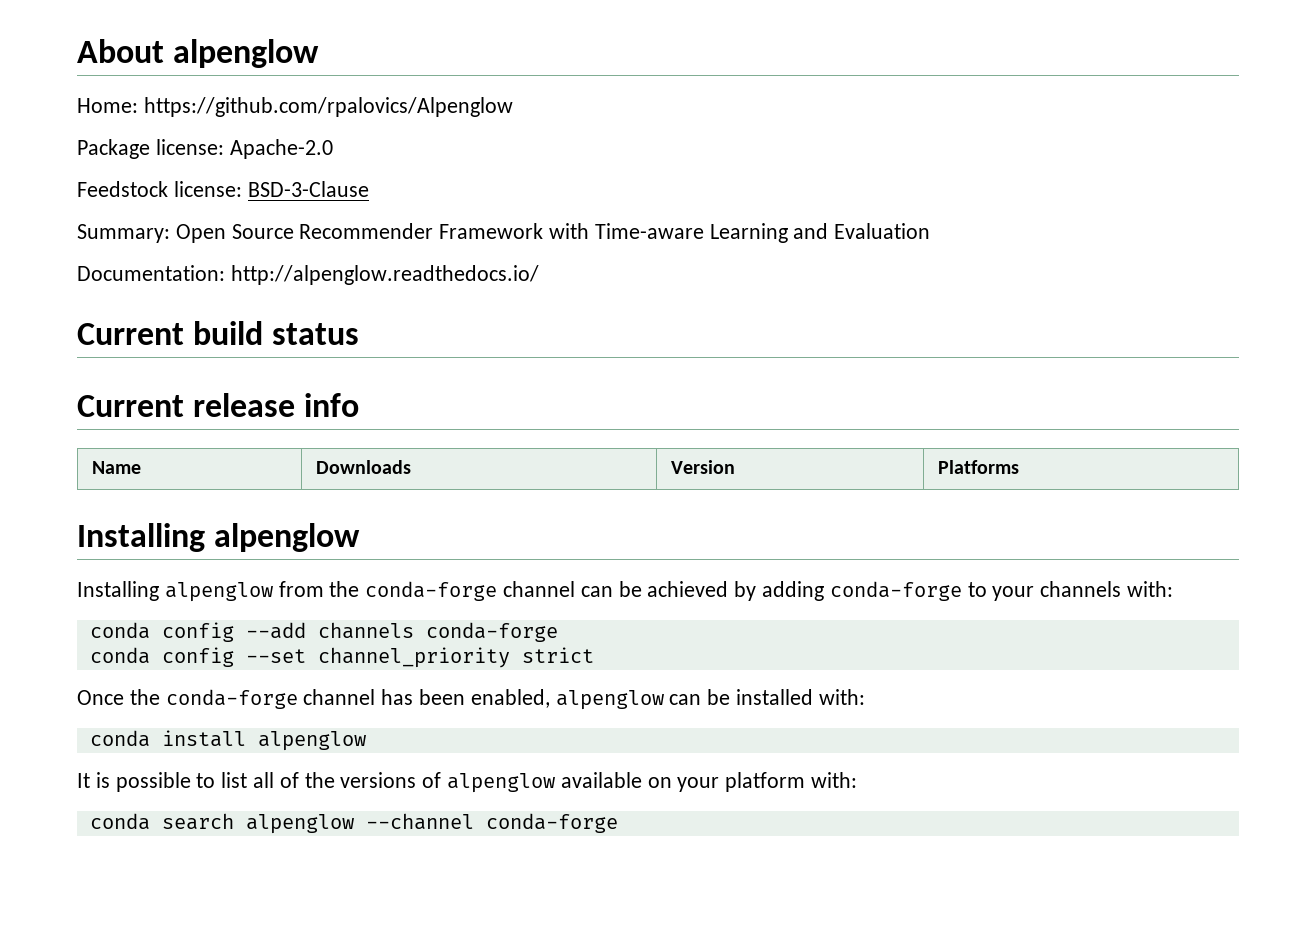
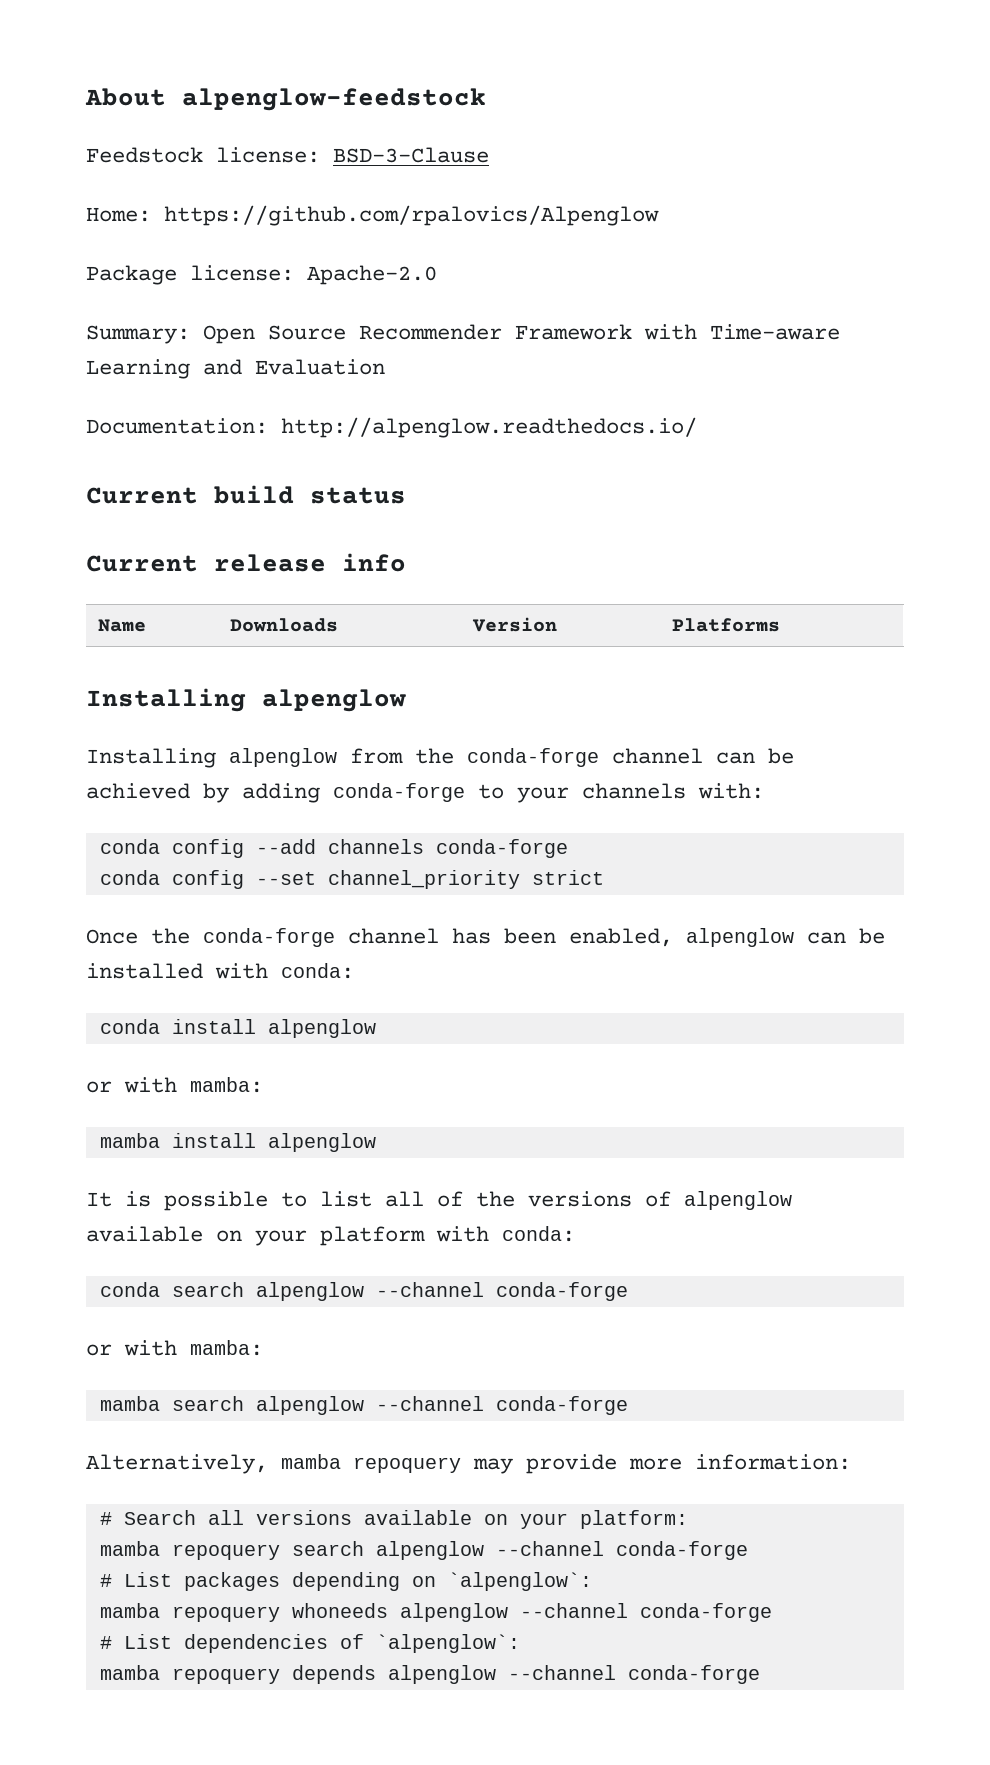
- About alpenglow
+ About alpenglow-feedstock
+ Feedstock license: BSD-3-Clause
- Feedstock license: BSD-3-Clause
- Once the conda-forge channel has been enabled, alpenglow can be installed with:
+ Once the conda-forge channel has been enabled, alpenglow can be installed with conda:
  conda install alpenglow
+ or with mamba:
+ mamba install alpenglow
- It is possible to list all of the versions of alpenglow available on your platform with:
+ It is possible to list all of the versions of alpenglow available on your platform with conda:
  conda search alpenglow --channel conda-forge
+ or with mamba:
+ mamba search alpenglow --channel conda-forge
+ Alternatively, mamba repoquery may provide more information:
+ # Search all versions available on your platform:
+ mamba repoquery search alpenglow --channel conda-forge
+ # List packages depending on `alpenglow`:
+ mamba repoquery whoneeds alpenglow --channel conda-forge
+ # List dependencies of `alpenglow`:
+ mamba repoquery depends alpenglow --channel conda-forge

